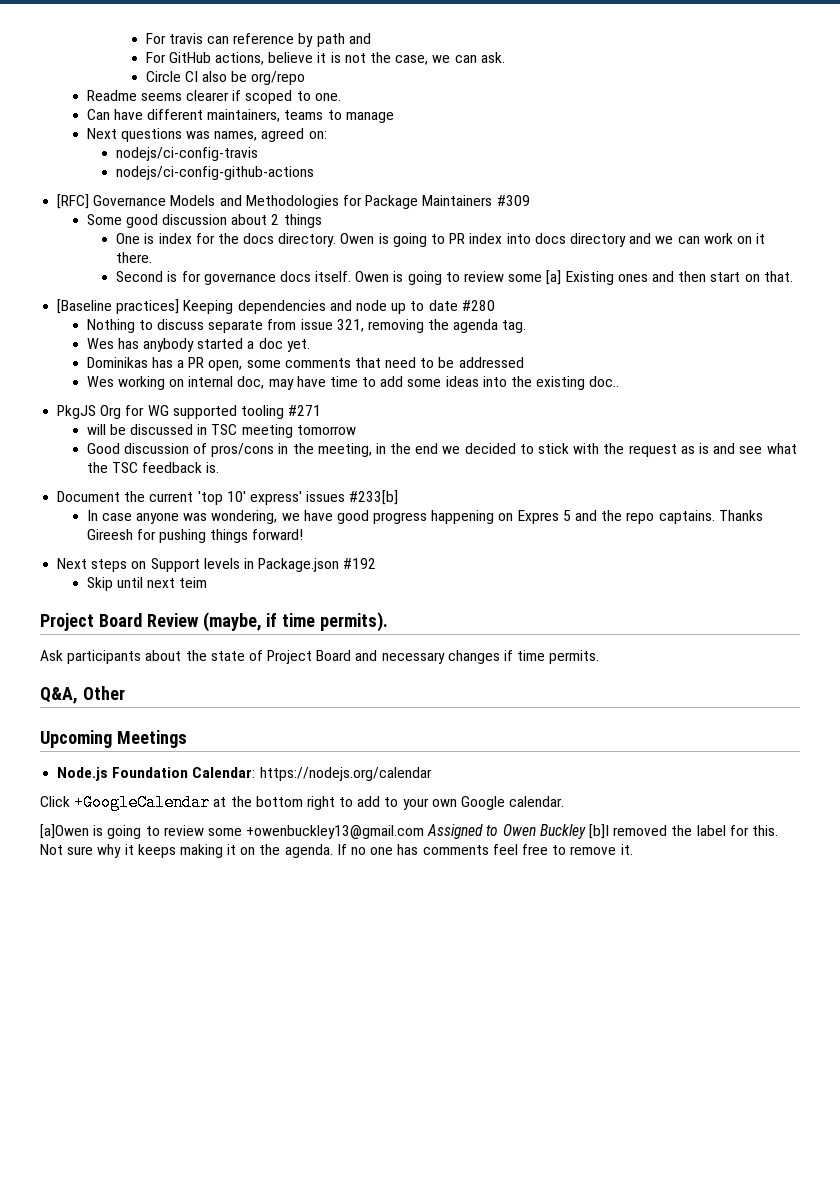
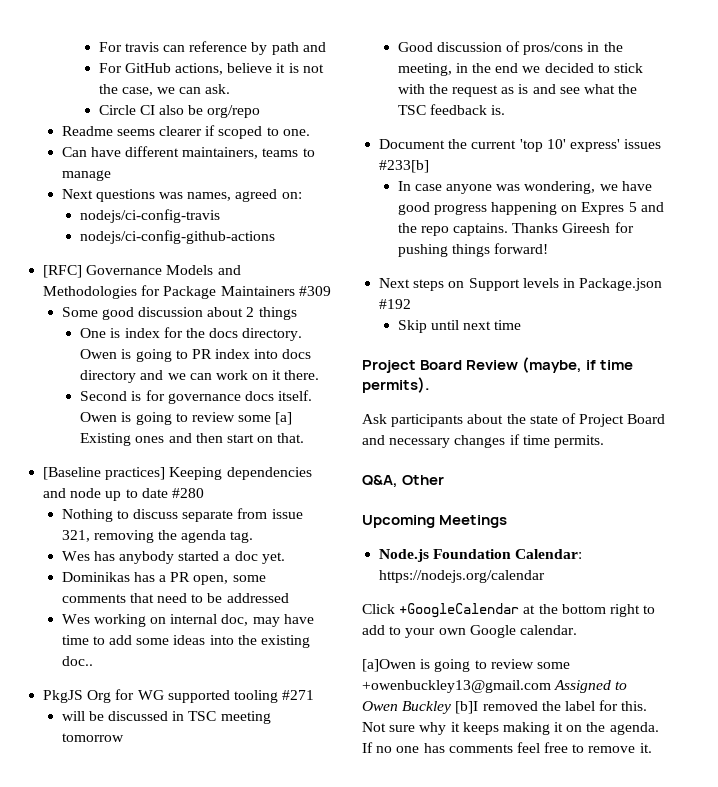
- Skip until next teim
+ Skip until next time

